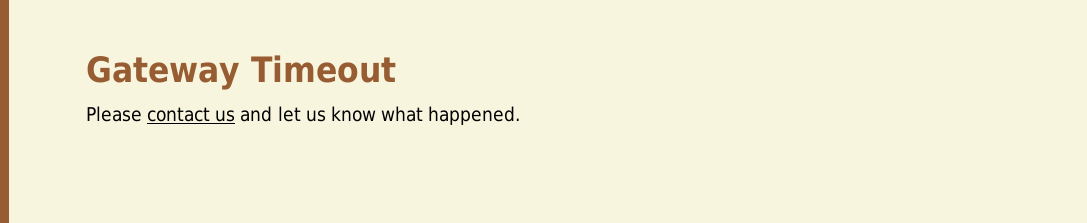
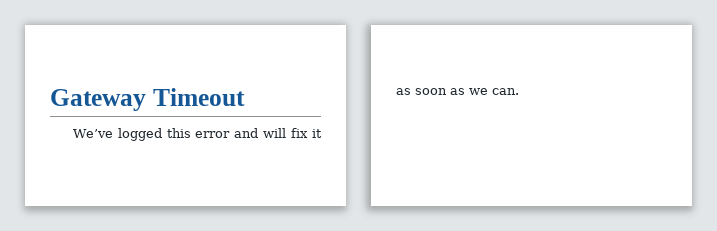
- Please contact us and let us know what happened.
+ We’ve logged this error and will fix it as soon as we can.

